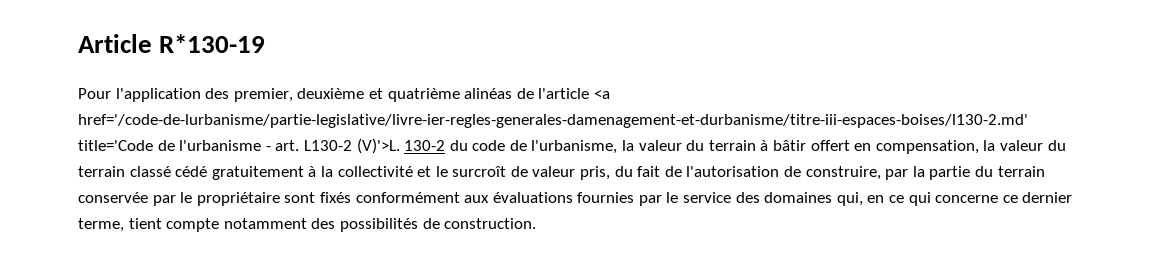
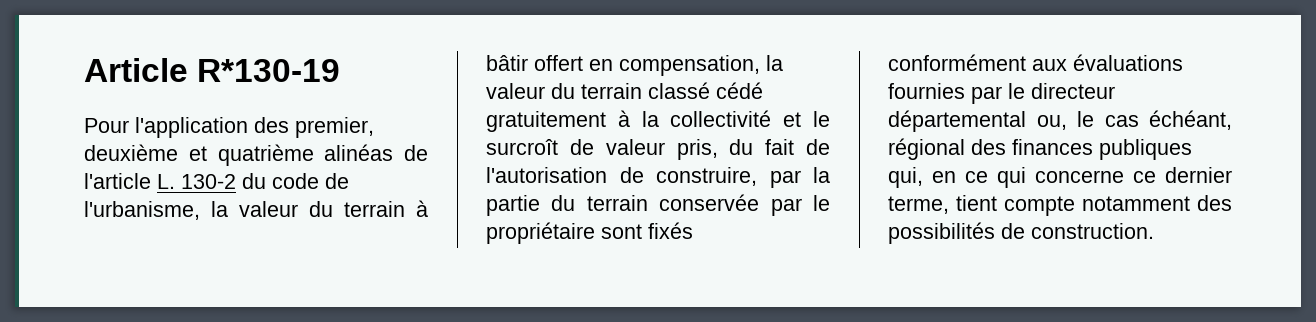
- Pour l'application des premier, deuxième et quatrième alinéas de l'article <a href='/code-de-lurbanisme/partie-legislative/livre-ier-regles-generales-damenagement-et-durbanisme/titre-iii-espaces-boises/l130-2.md' title='Code de l'urbanisme - art. L130-2 (V)'>L. 130-2 du code de l'urbanisme, la valeur du terrain à bâtir offert en compensation, la valeur du terrain classé cédé gratuitement à la collectivité et le surcroît de valeur pris, du fait de l'autorisation de construire, par la partie du terrain conservée par le propriétaire sont fixés conformément aux évaluations fournies par le service des domaines qui, en ce qui concerne ce dernier terme, tient compte notamment des possibilités de construction.
+ Pour l'application des premier, deuxième et quatrième alinéas de l'article L. 130-2 du code de l'urbanisme, la valeur du terrain à bâtir offert en compensation, la valeur du terrain classé cédé gratuitement à la collectivité et le surcroît de valeur pris, du fait de l'autorisation de construire, par la partie du terrain conservée par le propriétaire sont fixés conformément aux évaluations fournies par le directeur départemental ou, le cas échéant, régional des finances publiques qui, en ce qui concerne ce dernier terme, tient compte notamment des possibilités de construction.

